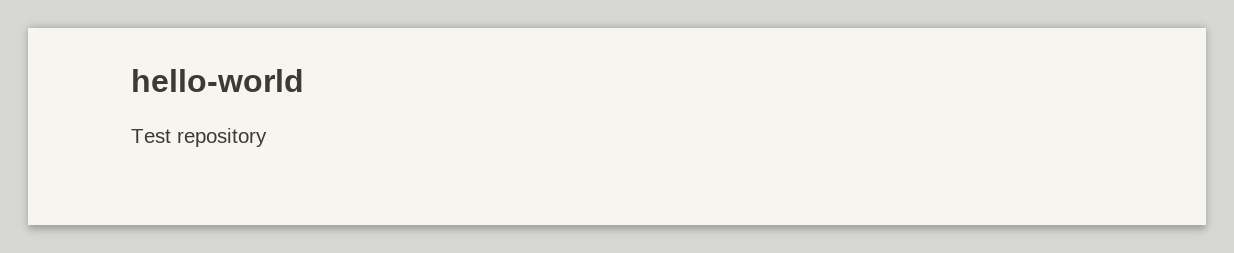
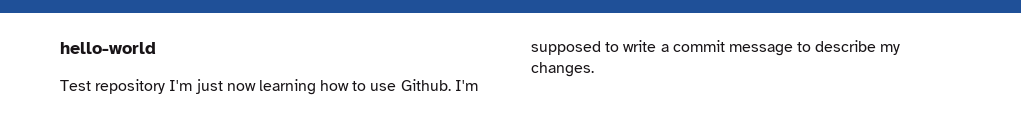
- Test repository
+ Test repository I'm just now learning how to use Github. I'm supposed to write a commit message to describe my changes.

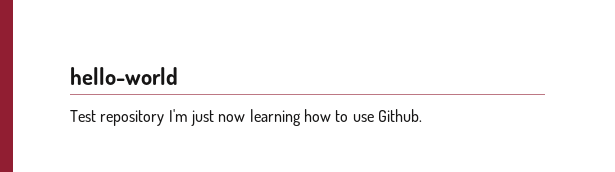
- I'm supposed to write a commit message to describe my changes.

